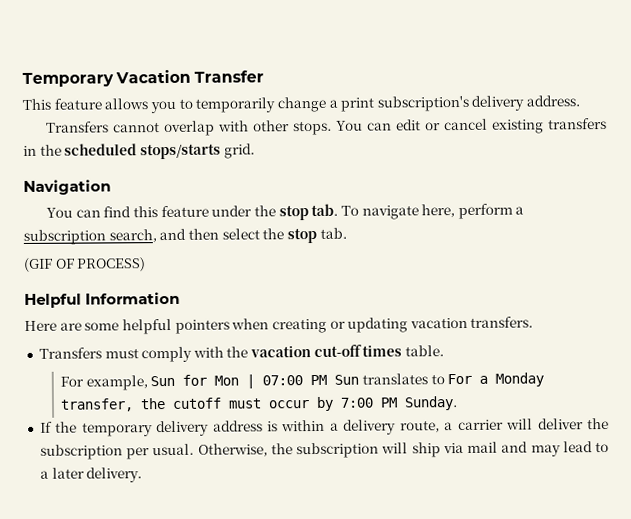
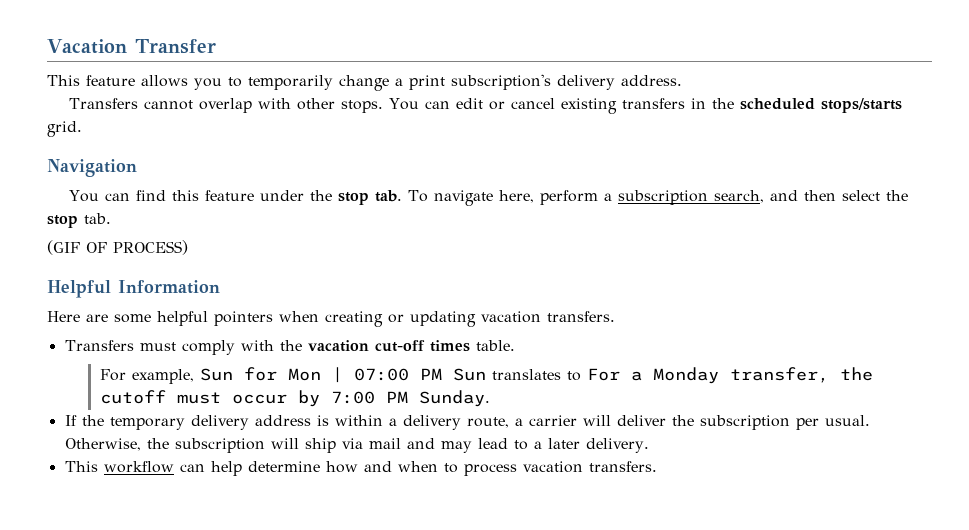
- Temporary Vacation Transfer
+ Vacation Transfer
+ This workflow can help determine how and when to process vacation transfers.

